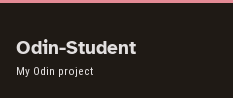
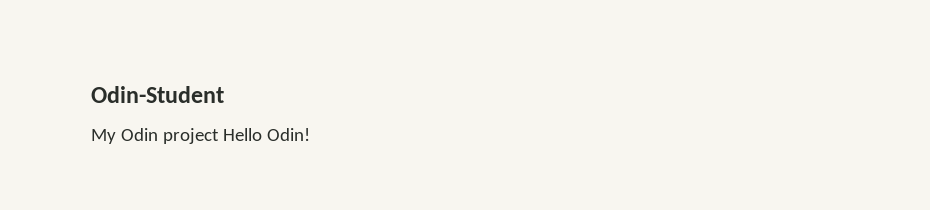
- My Odin project
+ My Odin project Hello Odin!

